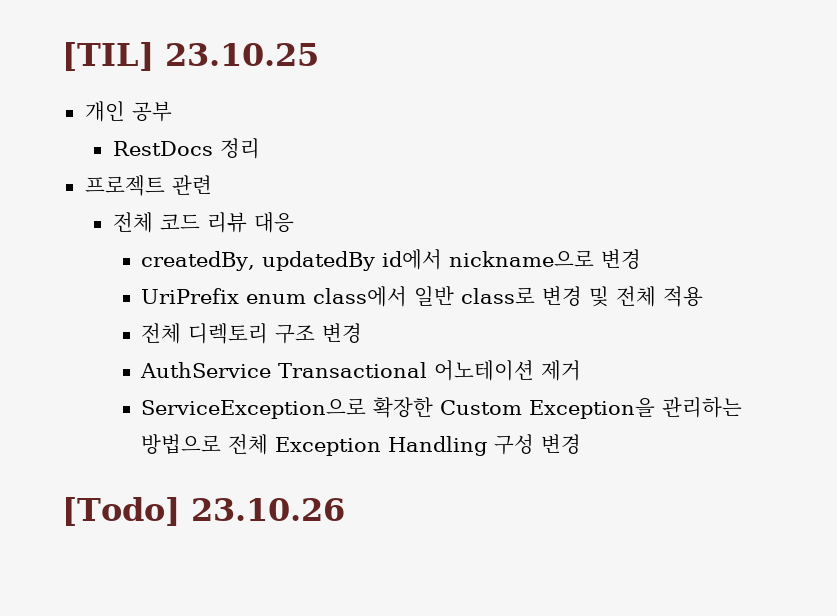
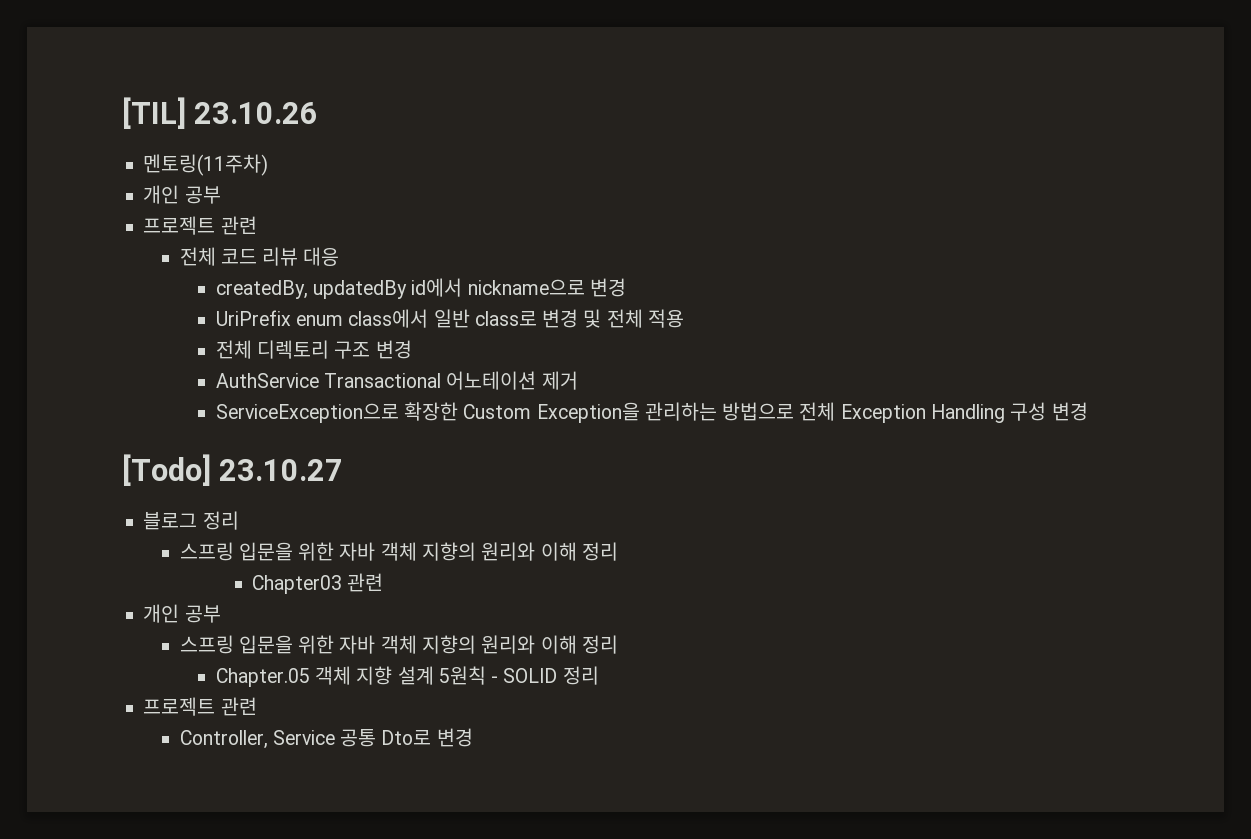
- [TIL] 23.10.25
+ [TIL] 23.10.26
+ 멘토링(11주차)
  개인 공부
- RestDocs 정리
- [Todo] 23.10.26
+ [Todo] 23.10.27
+ 블로그 정리
+ 스프링 입문을 위한 자바 객체 지향의 원리와 이해 정리
+ Chapter03 관련
+ 개인 공부
+ 스프링 입문을 위한 자바 객체 지향의 원리와 이해 정리
+ Chapter.05 객체 지향 설계 5원칙 - SOLID 정리
+ 프로젝트 관련
+ Controller, Service 공통 Dto로 변경

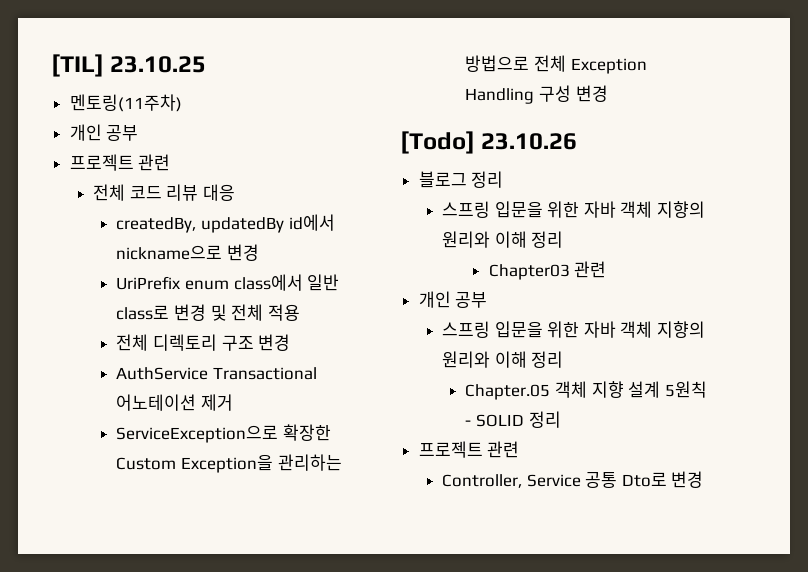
- [TIL] 23.10.26
+ [TIL] 23.10.25
- [Todo] 23.10.27
+ [Todo] 23.10.26

